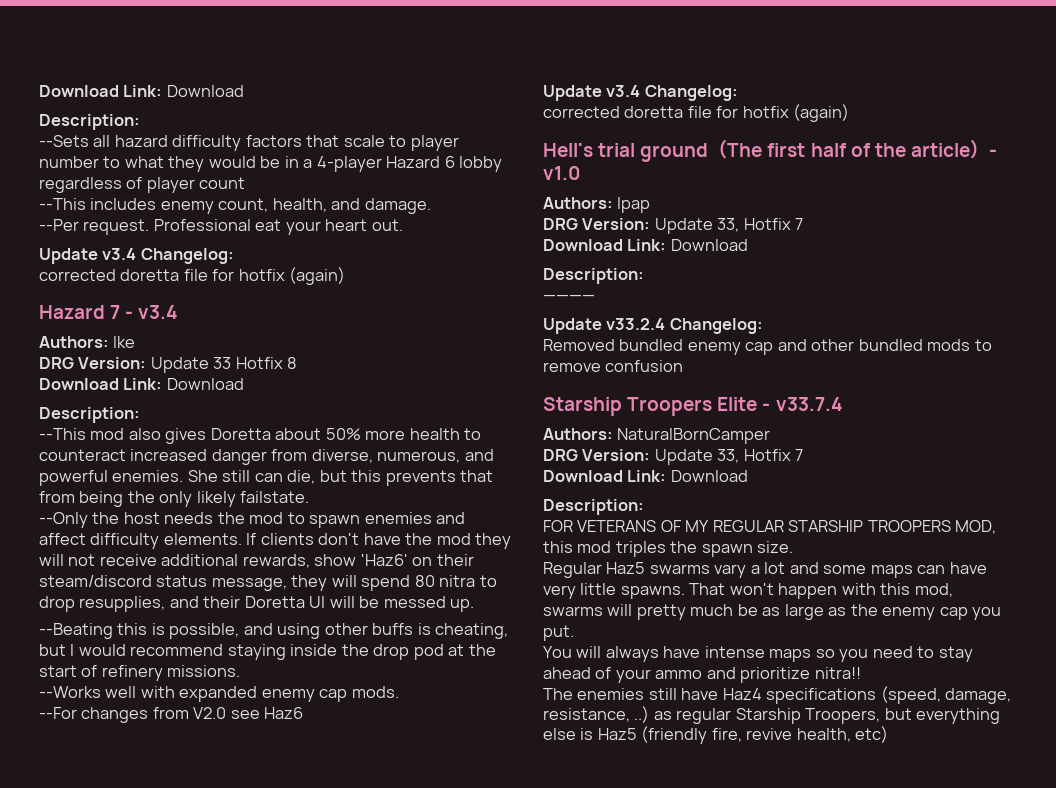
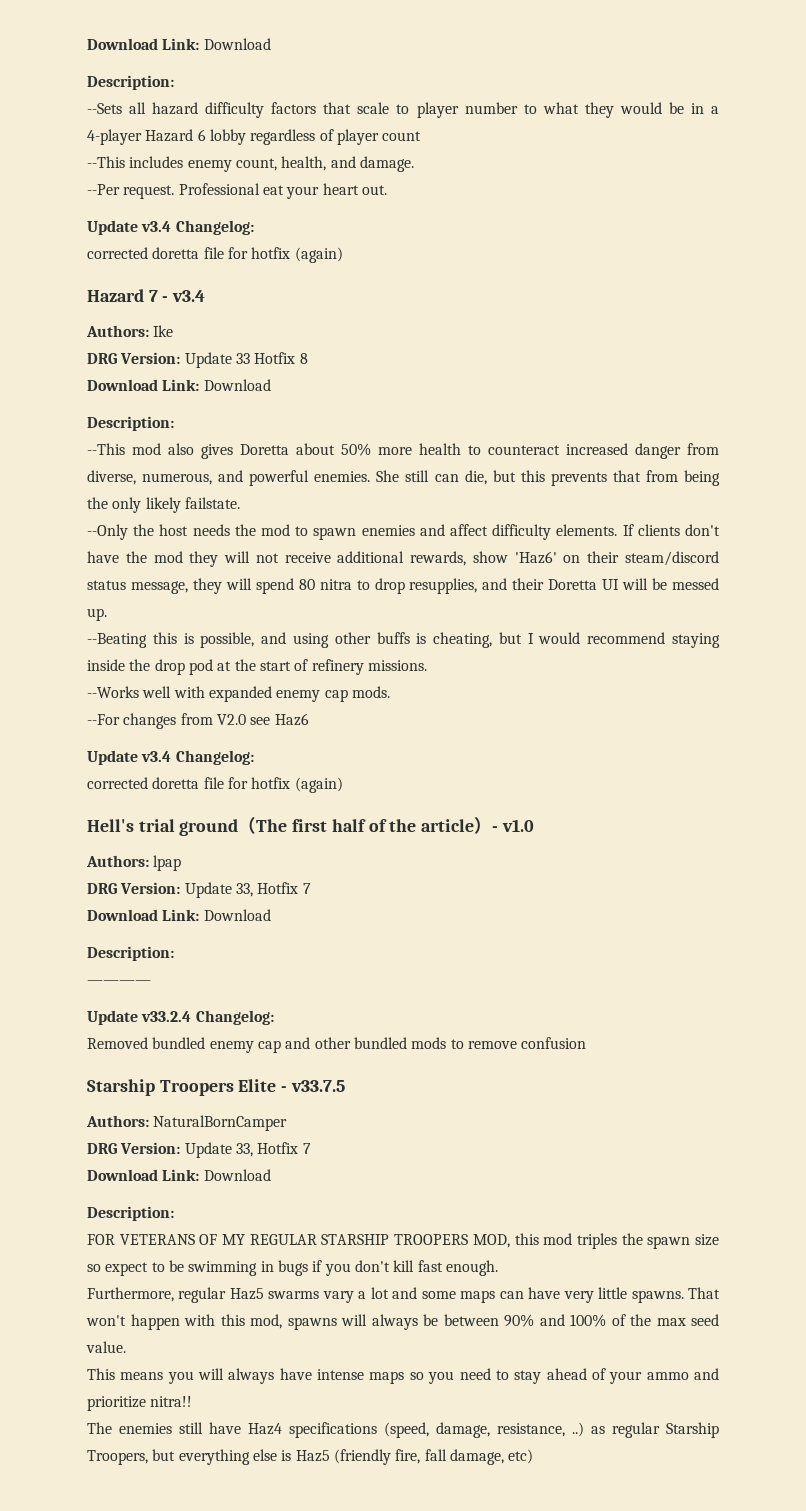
- Starship Troopers Elite - v33.7.4
+ Starship Troopers Elite - v33.7.5
- FOR VETERANS OF MY REGULAR STARSHIP TROOPERS MOD, this mod triples the spawn size.
- Regular Haz5 swarms vary a lot and some maps can have very little spawns.
+ FOR VETERANS OF MY REGULAR STARSHIP TROOPERS MOD, this mod triples the spawn size so expect to be swimming in bugs if you don't kill fast enough.
+ Furthermore, regular Haz5 swarms vary a lot and some maps can have very little spawns.
- That won't happen with this mod, swarms will pretty much be as large as the enemy cap you put.
- You will always have intense maps so you need to stay ahead of your ammo and prioritize nitra!!
+ That won't happen with this mod, spawns will always be between 90% and 100% of the max seed value.
+ This means you will always have intense maps so you need to stay ahead of your ammo and prioritize nitra!!
- The enemies still have Haz4 specifications (speed, damage, resistance, ..) as regular Starship Troopers, but everything else is Haz5 (friendly fire, revive health, etc)
+ The enemies still have Haz4 specifications (speed, damage, resistance, ..) as regular Starship Troopers, but everything else is Haz5 (friendly fire, fall damage, etc)

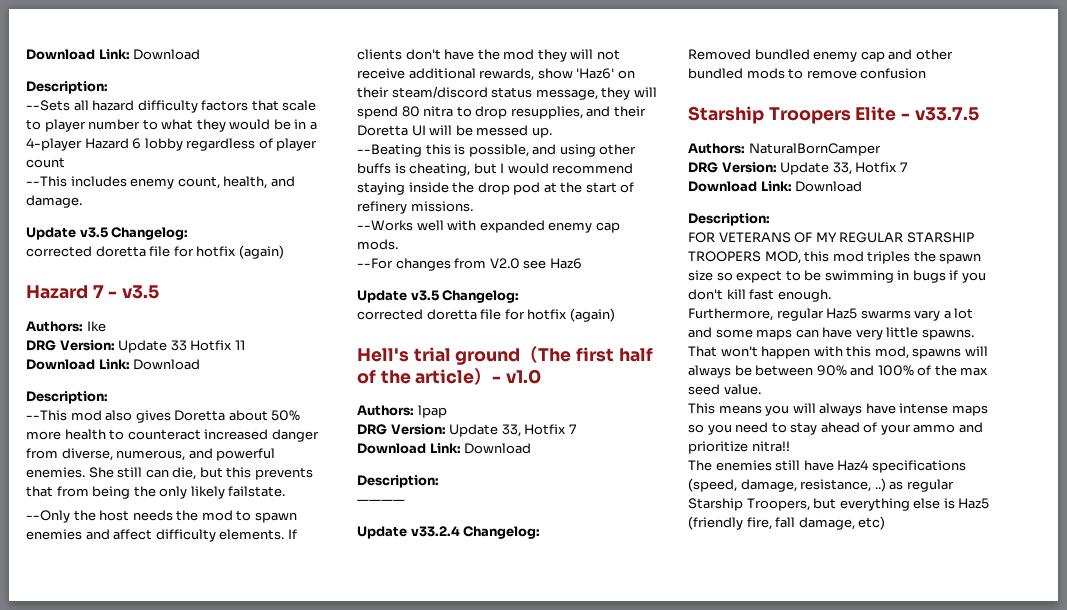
  --This includes enemy count, health, and damage.
- --Per request. Professional eat your heart out.
- Update v3.4 Changelog:
+ Update v3.5 Changelog:
- Hazard 7 - v3.4
+ Hazard 7 - v3.5
- DRG Version: Update 33 Hotfix 8
+ DRG Version: Update 33 Hotfix 11
  --For changes from V2.0 see Haz6
- Update v3.4 Changelog:
+ Update v3.5 Changelog:

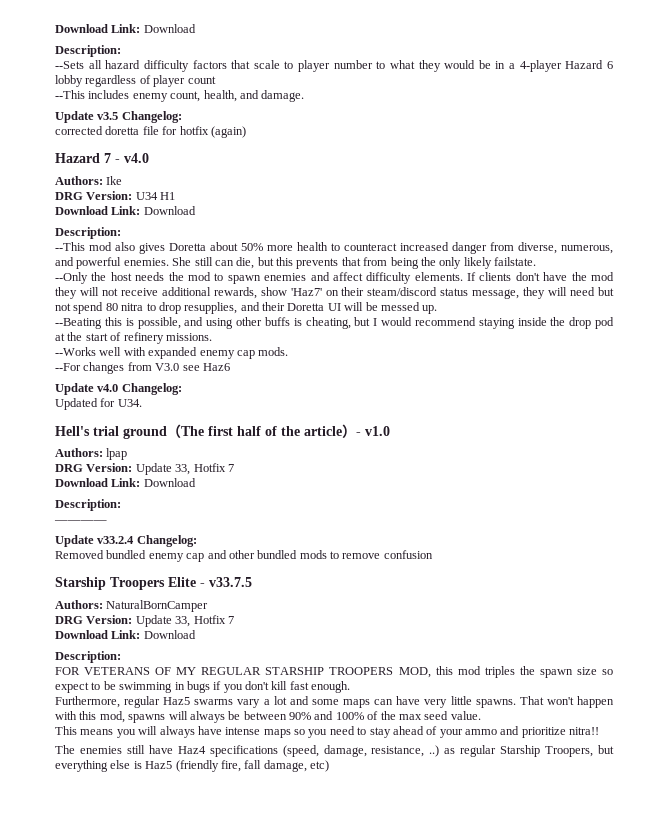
- Hazard 7 - v3.5
+ Hazard 7 - v4.0
- DRG Version: Update 33 Hotfix 11
+ DRG Version: U34 H1
- If clients don't have the mod they will not receive additional rewards, show 'Haz6' on their steam/discord status message, they will spend 80 nitra to drop resupplies, and their Doretta UI will be messed up.
+ If clients don't have the mod they will not receive additional rewards, show 'Haz7' on their steam/discord status message, they will need but not spend 80 nitra to drop resupplies, and their Doretta UI will be messed up.
- --For changes from V2.0 see Haz6
- Update v3.5 Changelog:
- corrected doretta file for hotfix (again)
+ --For changes from V3.0 see Haz6
+ Update v4.0 Changelog:
+ Updated for U34.

